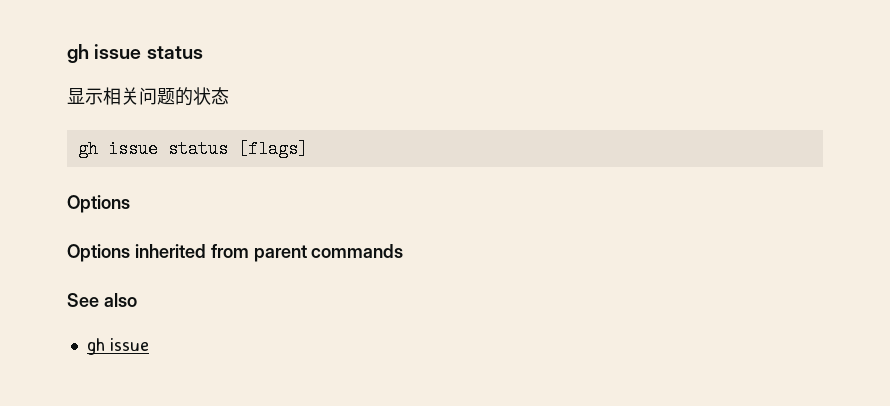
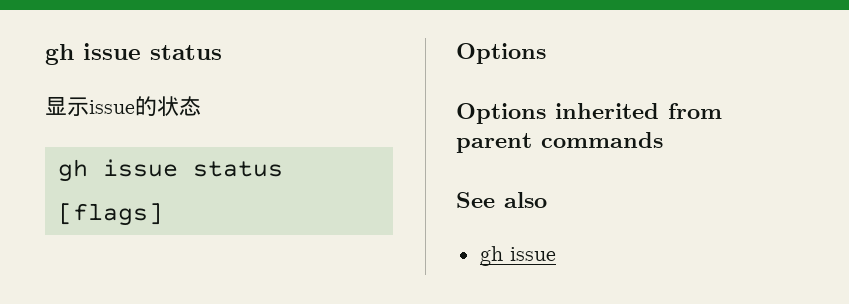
- 显示相关问题的状态
+ 显示issue的状态

